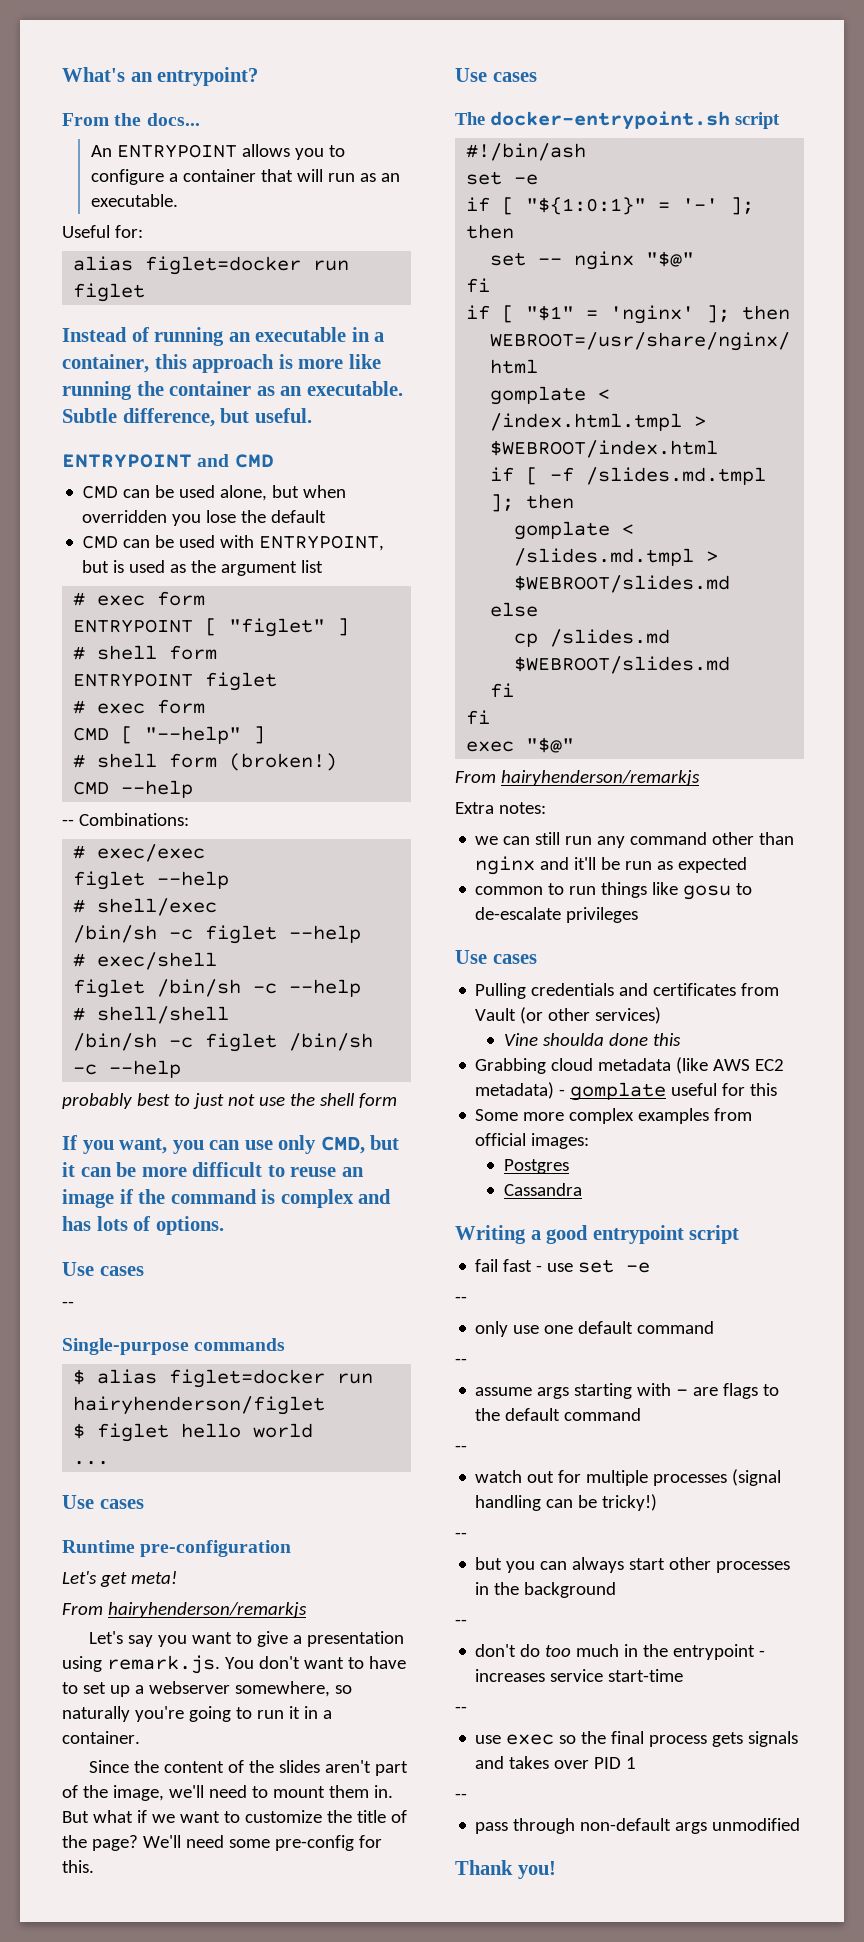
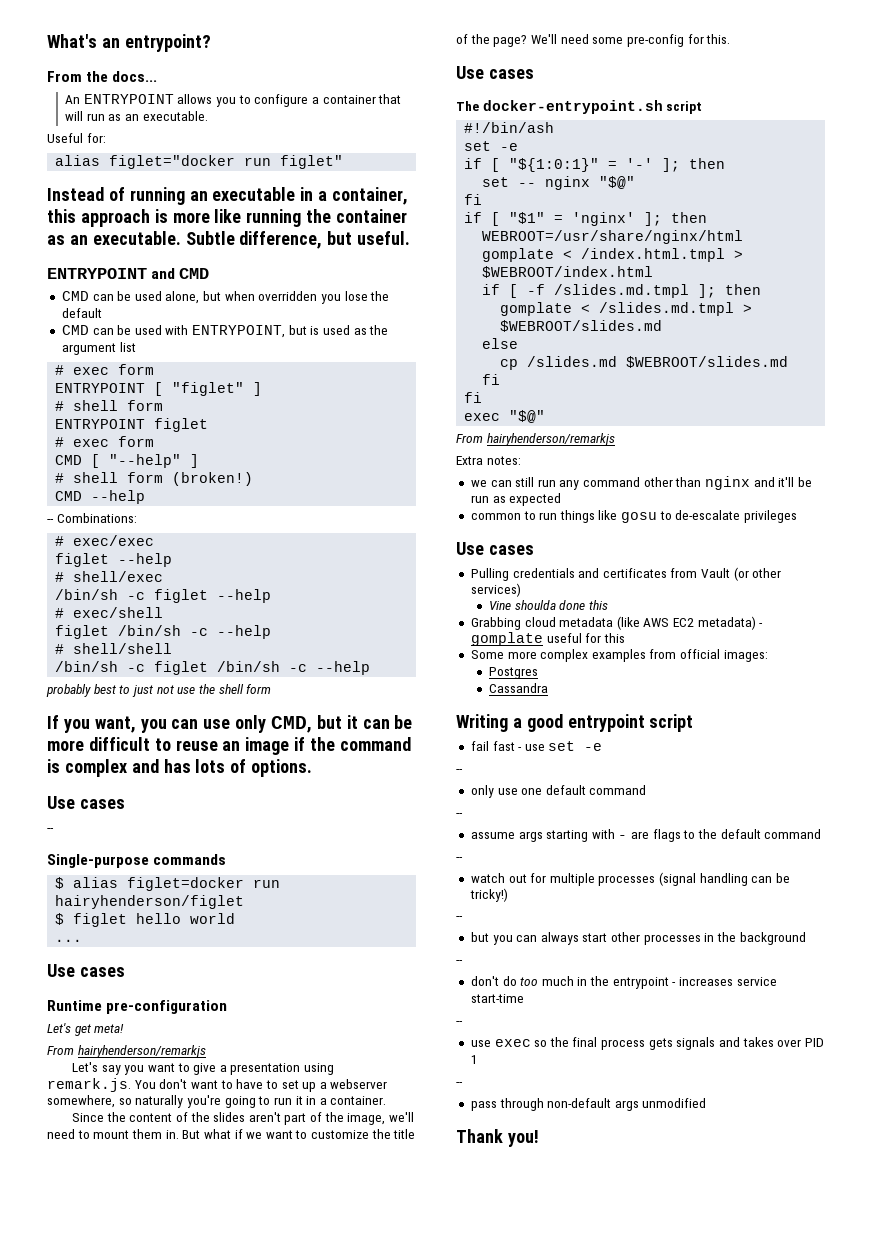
- alias figlet=docker run figlet
+ alias figlet="docker run figlet"

